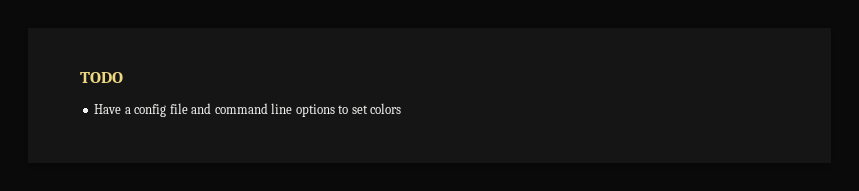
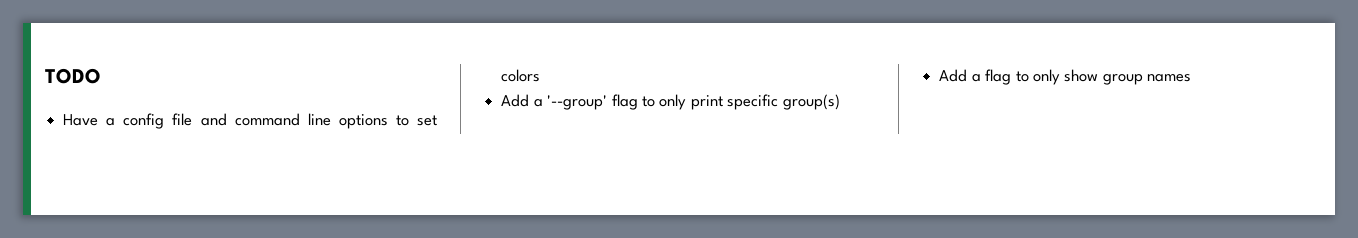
+ Add a '--group' flag to only print specific group(s)
+ Add a flag to only show group names

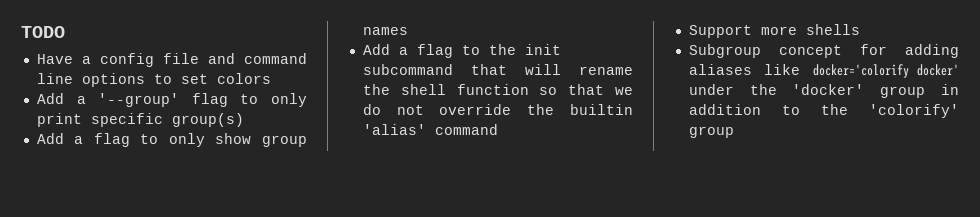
+ Add a flag to the init subcommand that will rename the shell function so that we do not override the builtin 'alias' command
+ Support more shells
+ Subgroup concept for adding aliases like docker='colorify docker' under the 'docker' group in addition to the 'colorify' group

